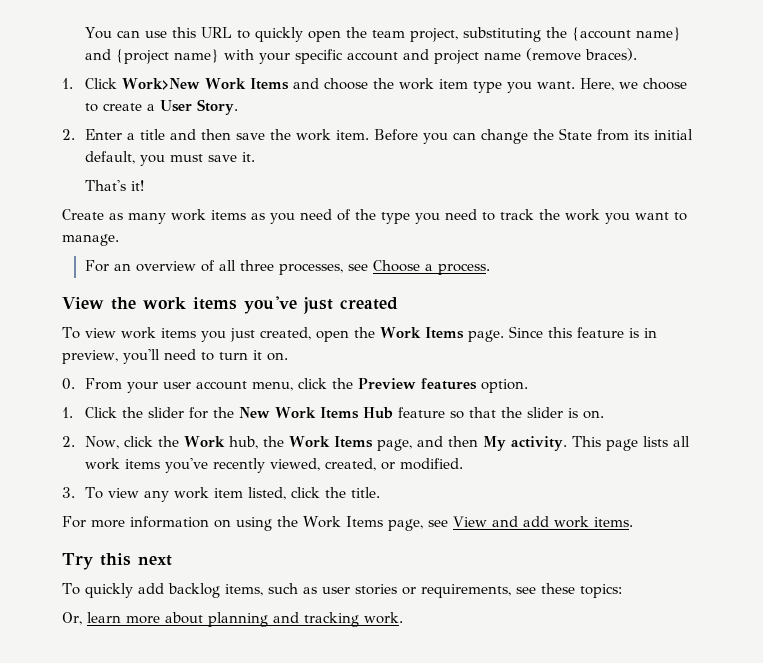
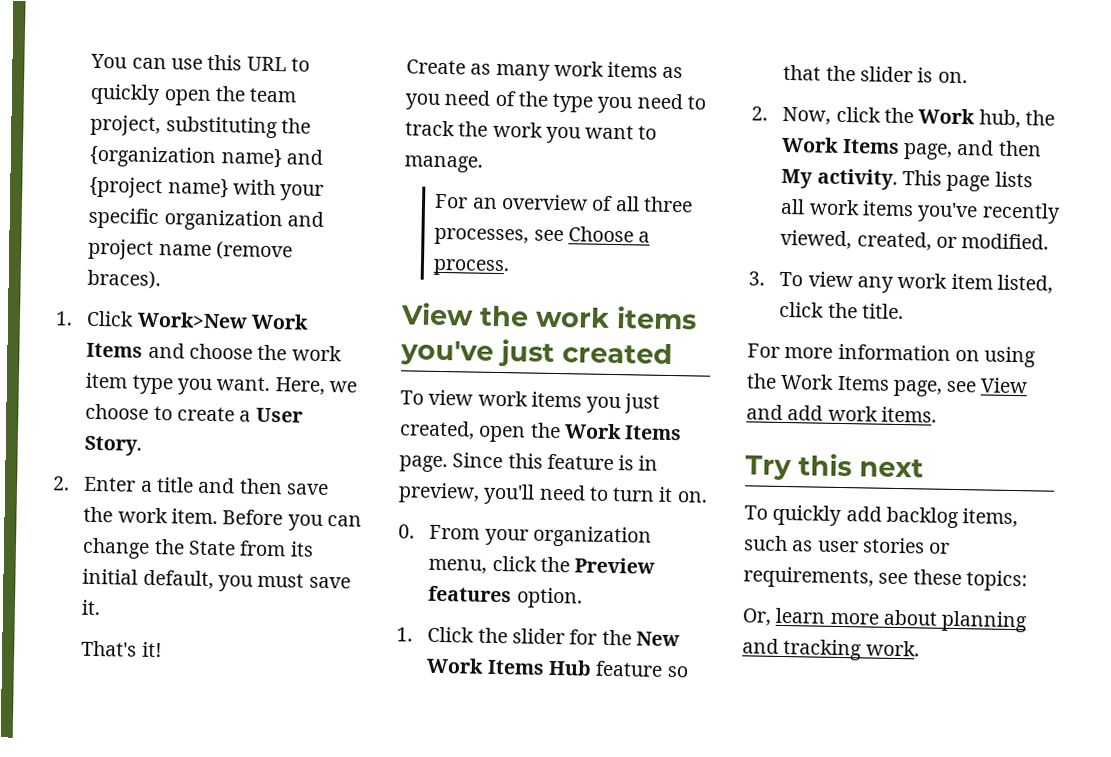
- You can use this URL to quickly open the team project, substituting the {account name} and {project name} with your specific account and project name (remove braces).
+ You can use this URL to quickly open the team project, substituting the {organization name} and {project name} with your specific organization and project name (remove braces).
- 0. From your user account menu, click the Preview features option.
+ 0. From your organization menu, click the Preview features option.

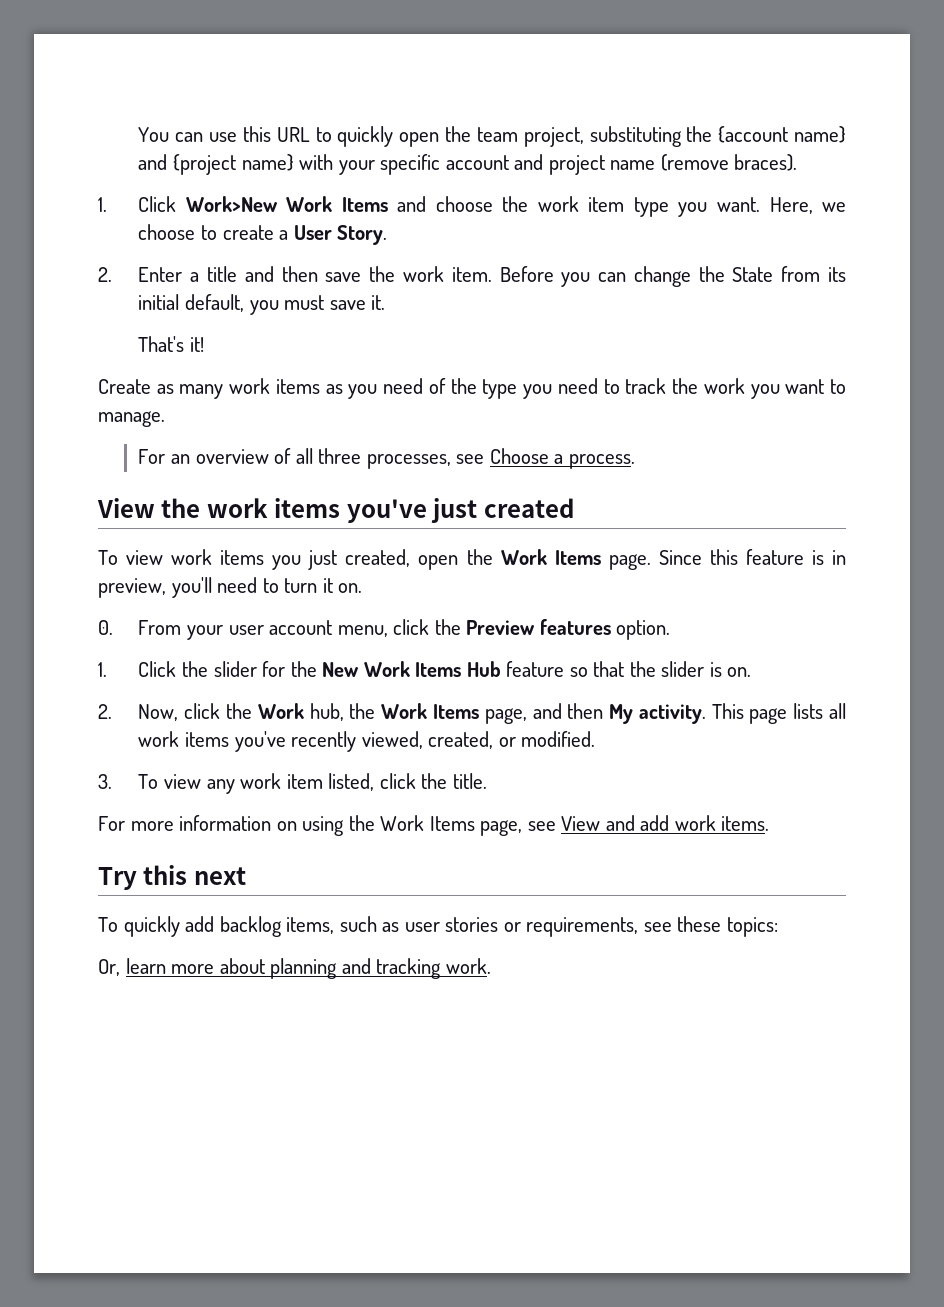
- You can use this URL to quickly open the team project, substituting the {organization name} and {project name} with your specific organization and project name (remove braces).
+ You can use this URL to quickly open the team project, substituting the {account name} and {project name} with your specific account and project name (remove braces).
- 0. From your organization menu, click the Preview features option.
+ 0. From your user account menu, click the Preview features option.

